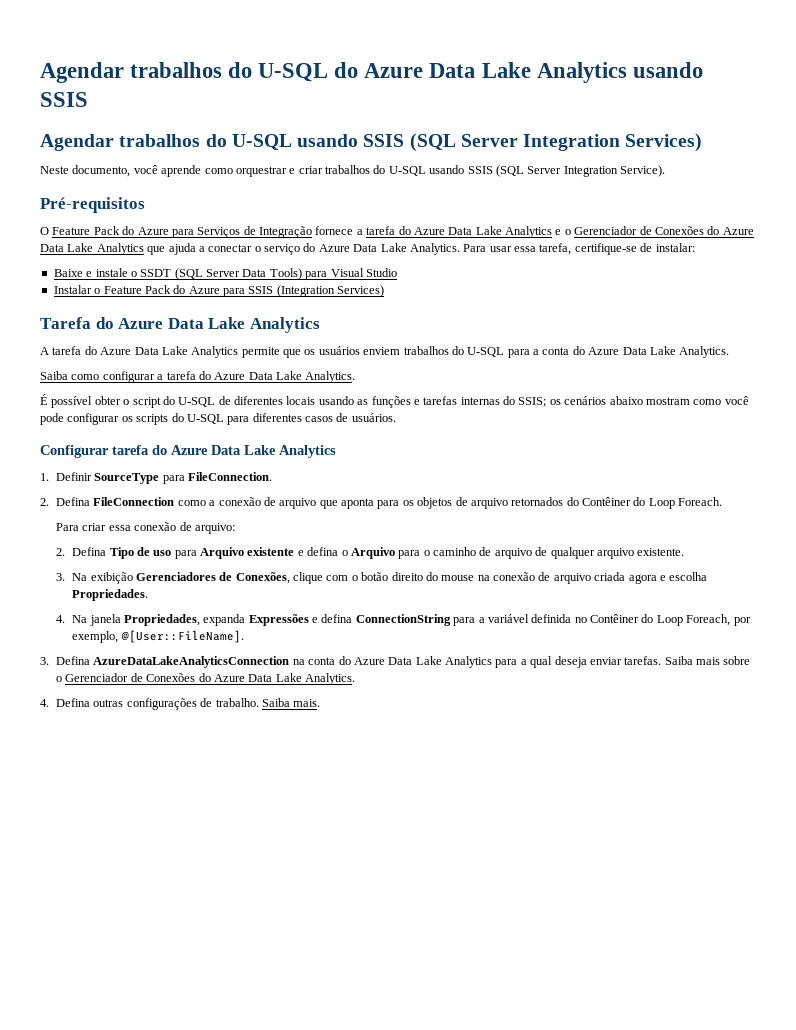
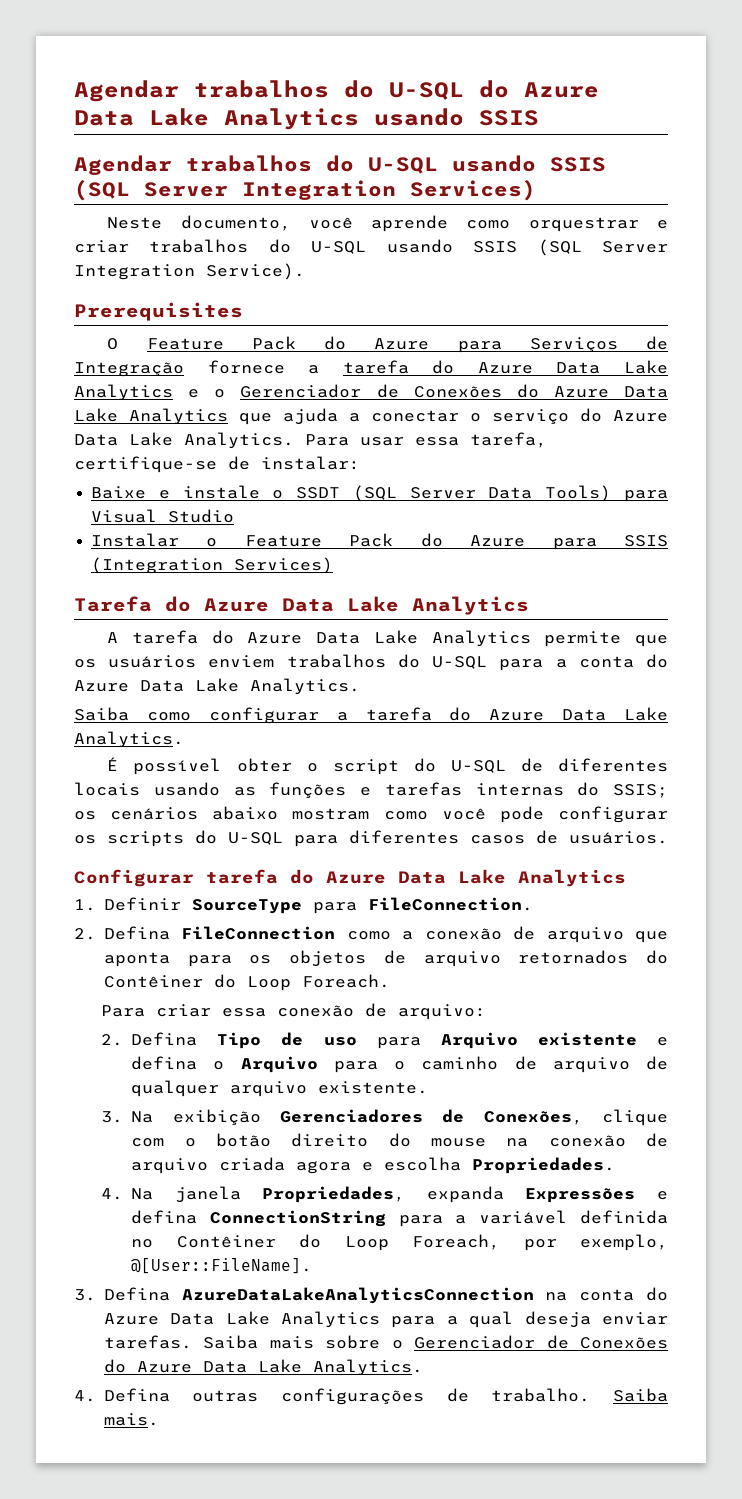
- Pré-requisitos
+ Prerequisites

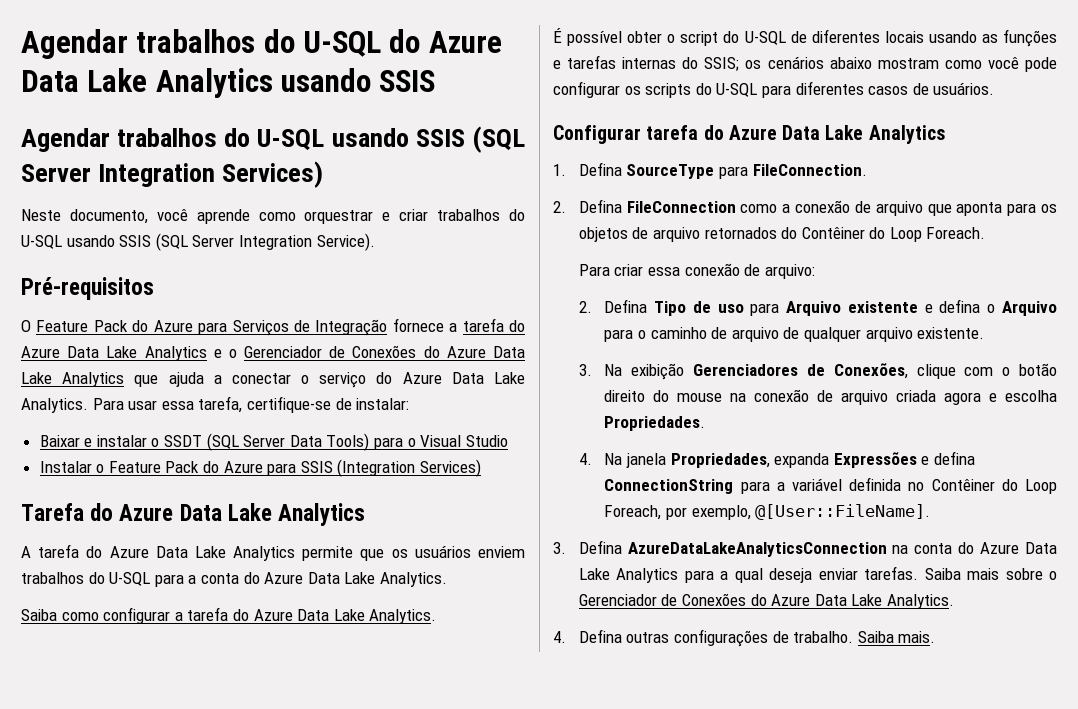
- Prerequisites
+ Pré-requisitos
- Baixe e instale o SSDT (SQL Server Data Tools) para Visual Studio
+ Baixar e instalar o SSDT (SQL Server Data Tools) para o Visual Studio
- 1. Definir SourceType para FileConnection.
+ 1. Defina SourceType para FileConnection.

